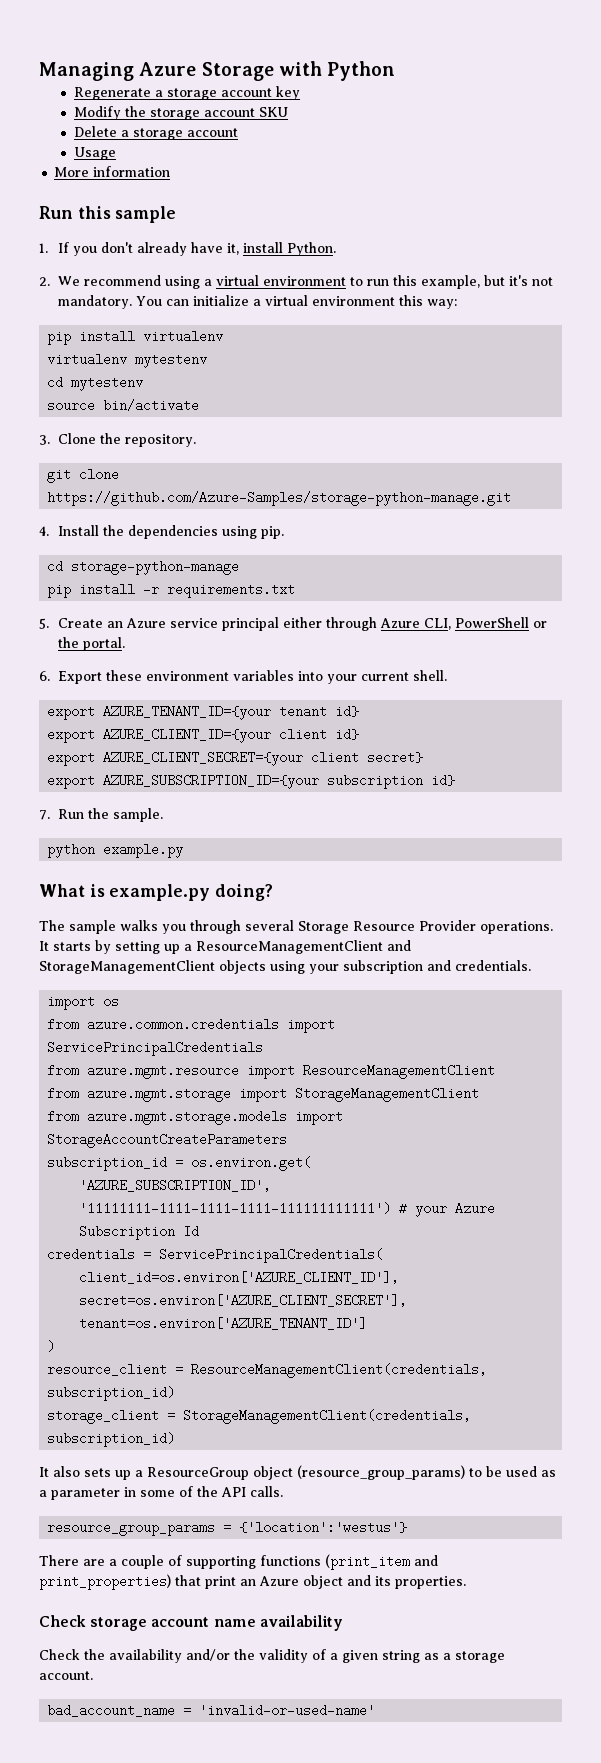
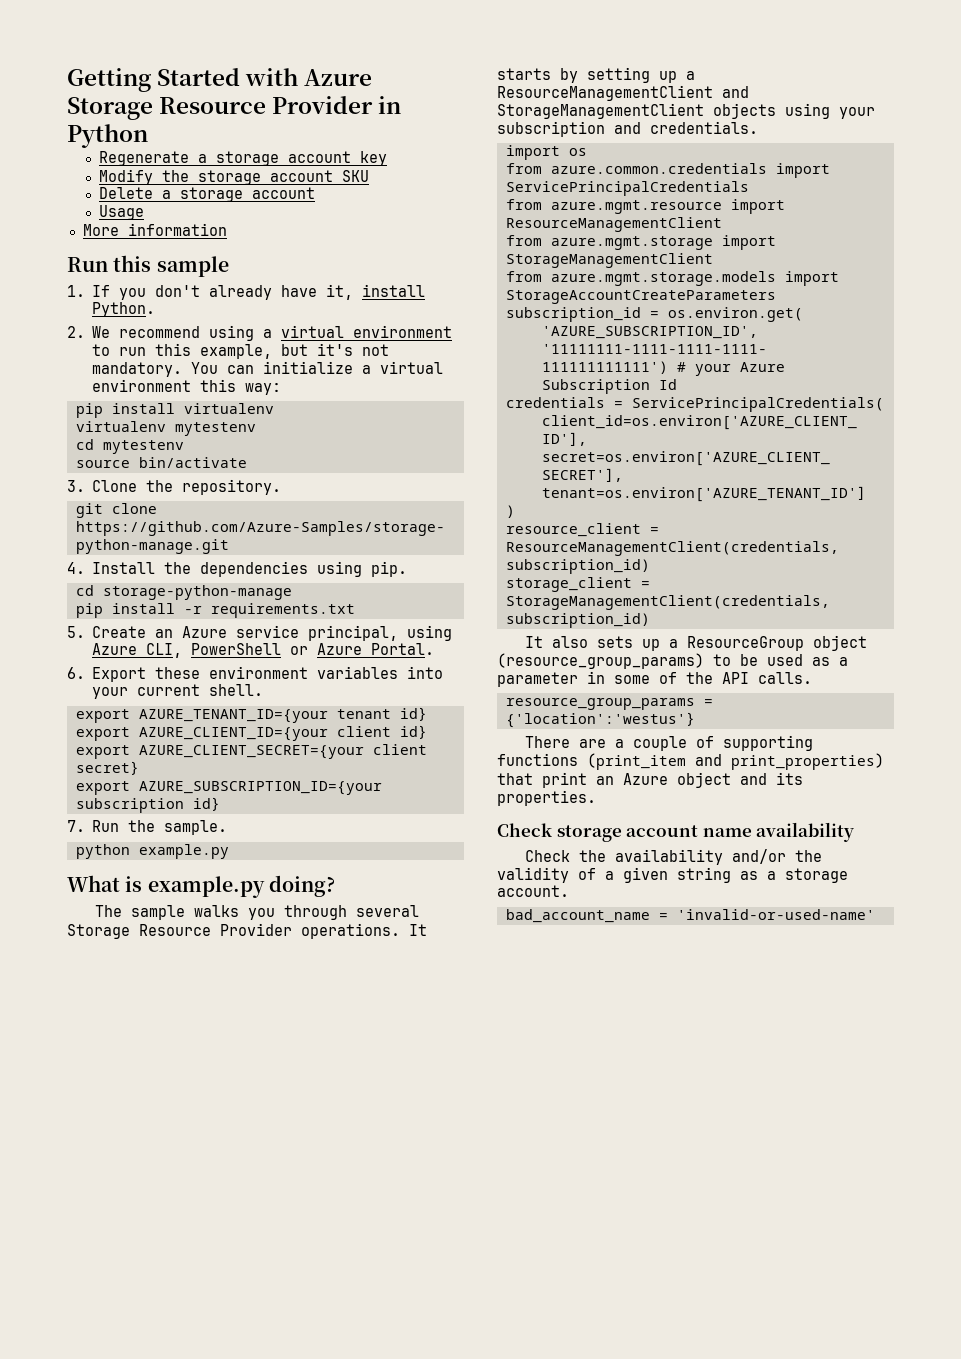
- Managing Azure Storage with Python
+ Getting Started with Azure Storage Resource Provider in Python
- 5. Create an Azure service principal either through Azure CLI, PowerShell or the portal.
+ 5. Create an Azure service principal, using Azure CLI, PowerShell or Azure Portal.

